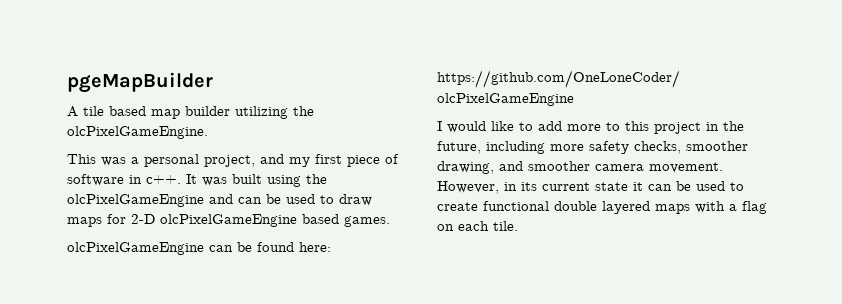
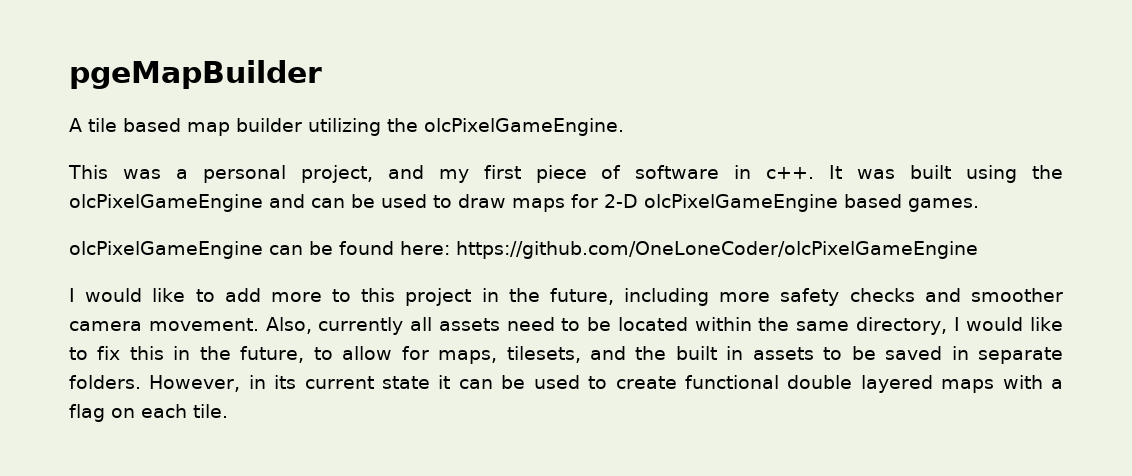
- I would like to add more to this project in the future, including more safety checks, smoother drawing, and smoother camera movement.
+ I would like to add more to this project in the future, including more safety checks and smoother camera movement.
+ Also, currently all assets need to be located within the same directory, I would like to fix this in the future, to allow for maps, tilesets, and the built in assets to be saved in separate folders.

